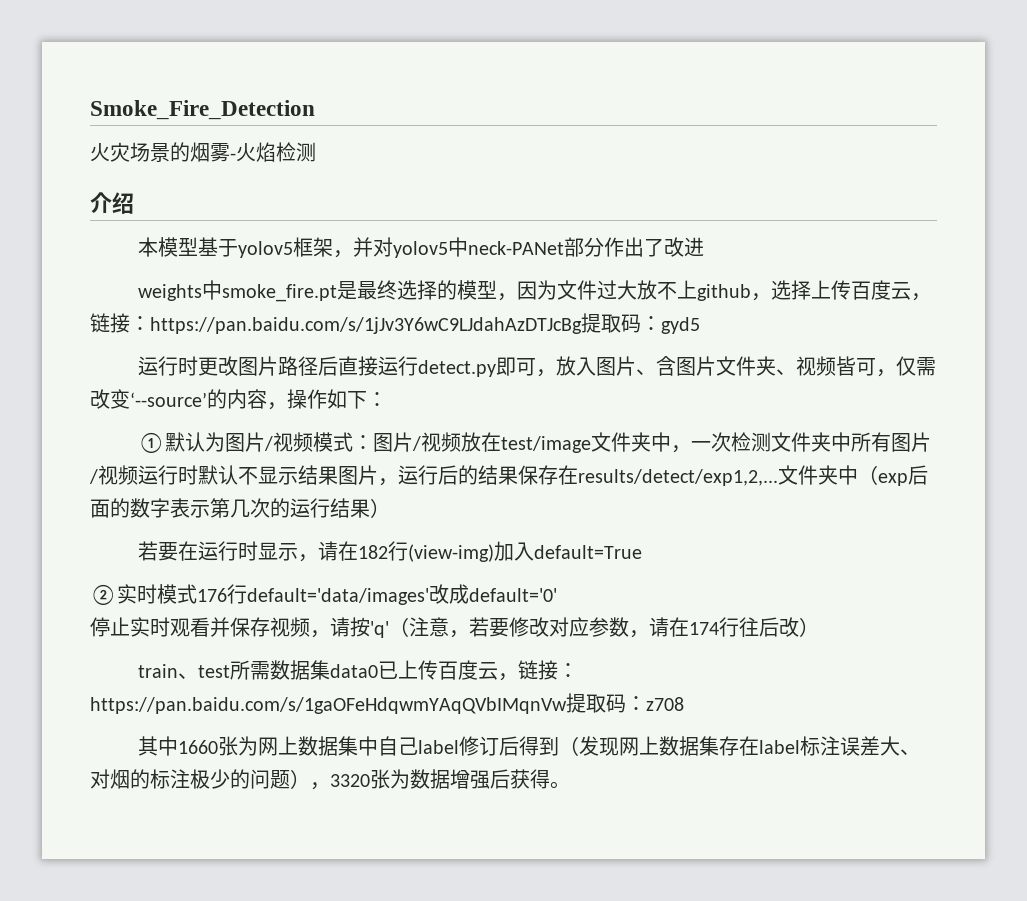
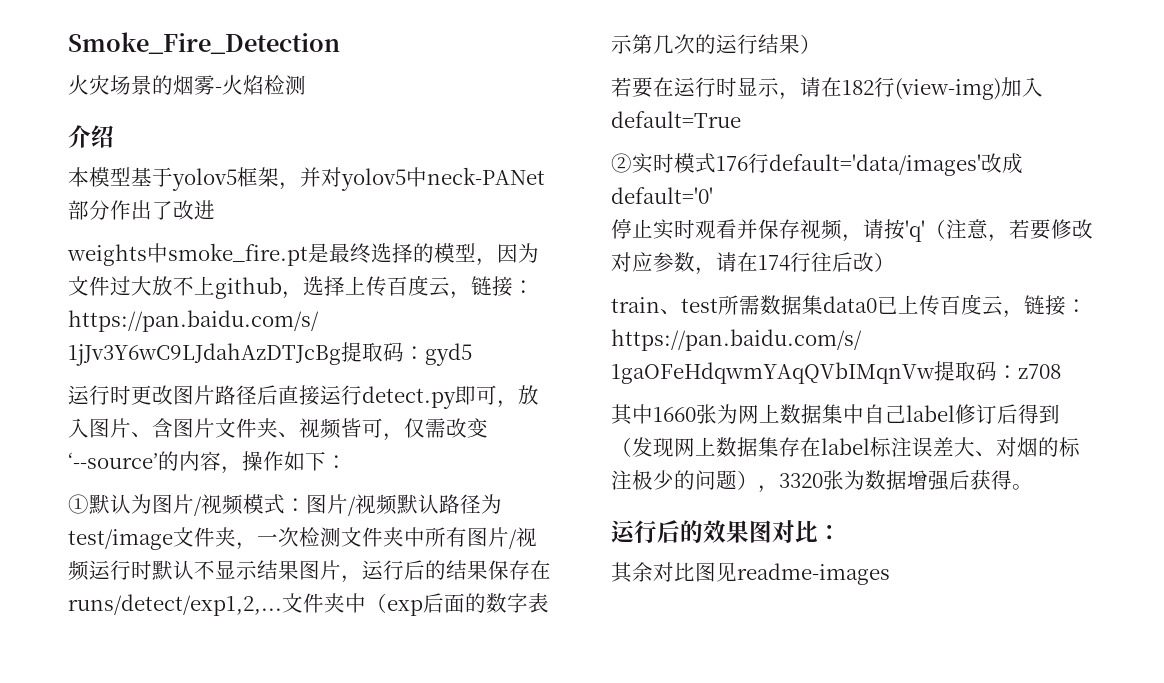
- ①默认为图片/视频模式：图片/视频放在test/image文件夹中，一次检测文件夹中所有图片/视频运行时默认不显示结果图片，运行后的结果保存在results/detect/exp1,2,...
+ ①默认为图片/视频模式：图片/视频默认路径为test/image文件夹，一次检测文件夹中所有图片/视频运行时默认不显示结果图片，运行后的结果保存在runs/detect/exp1,2,...
+ 运行后的效果图对比：
+ 其余对比图见readme-images

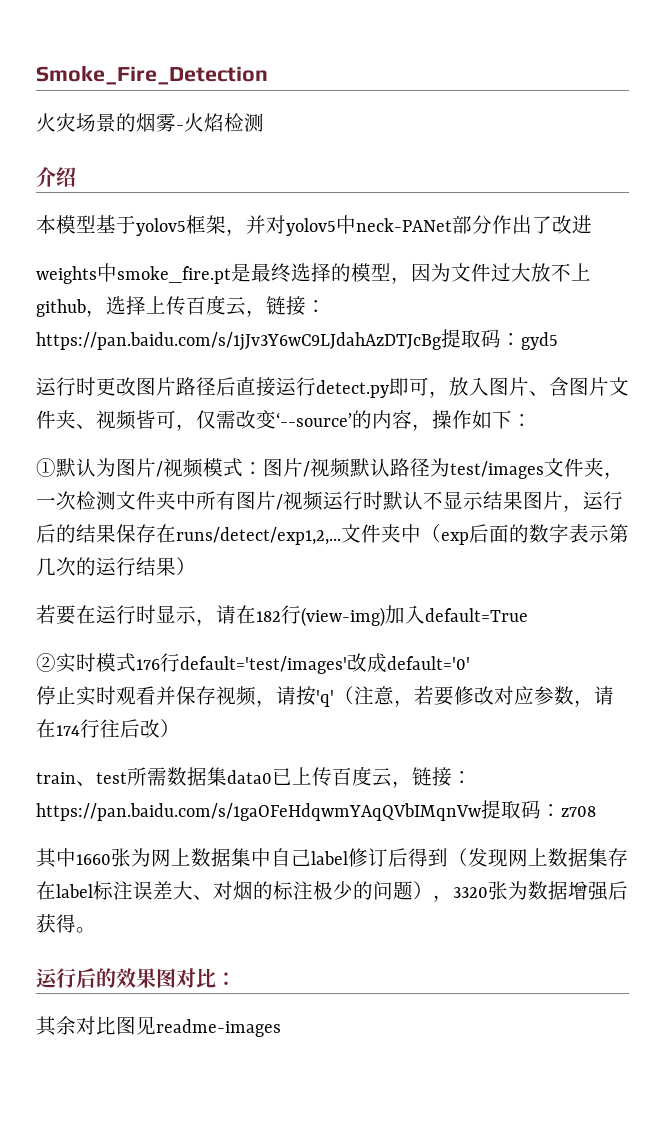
- ①默认为图片/视频模式：图片/视频默认路径为test/image文件夹，一次检测文件夹中所有图片/视频运行时默认不显示结果图片，运行后的结果保存在runs/detect/exp1,2,...
+ ①默认为图片/视频模式：图片/视频默认路径为test/images文件夹，一次检测文件夹中所有图片/视频运行时默认不显示结果图片，运行后的结果保存在runs/detect/exp1,2,...
- ②实时模式176行default='data/images'改成default='0'
+ ②实时模式176行default='test/images'改成default='0'

